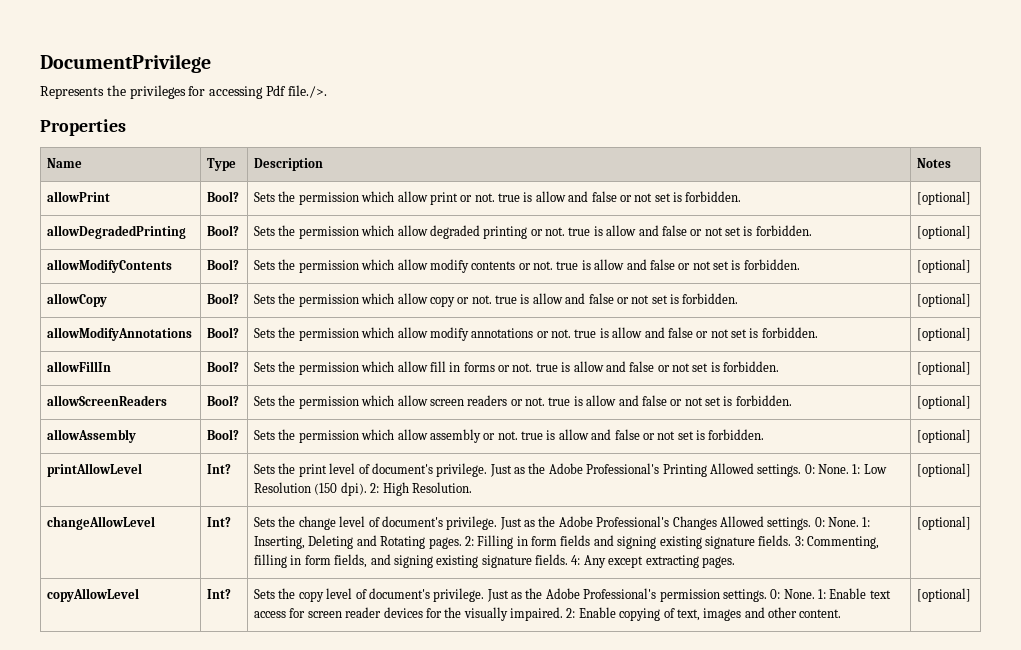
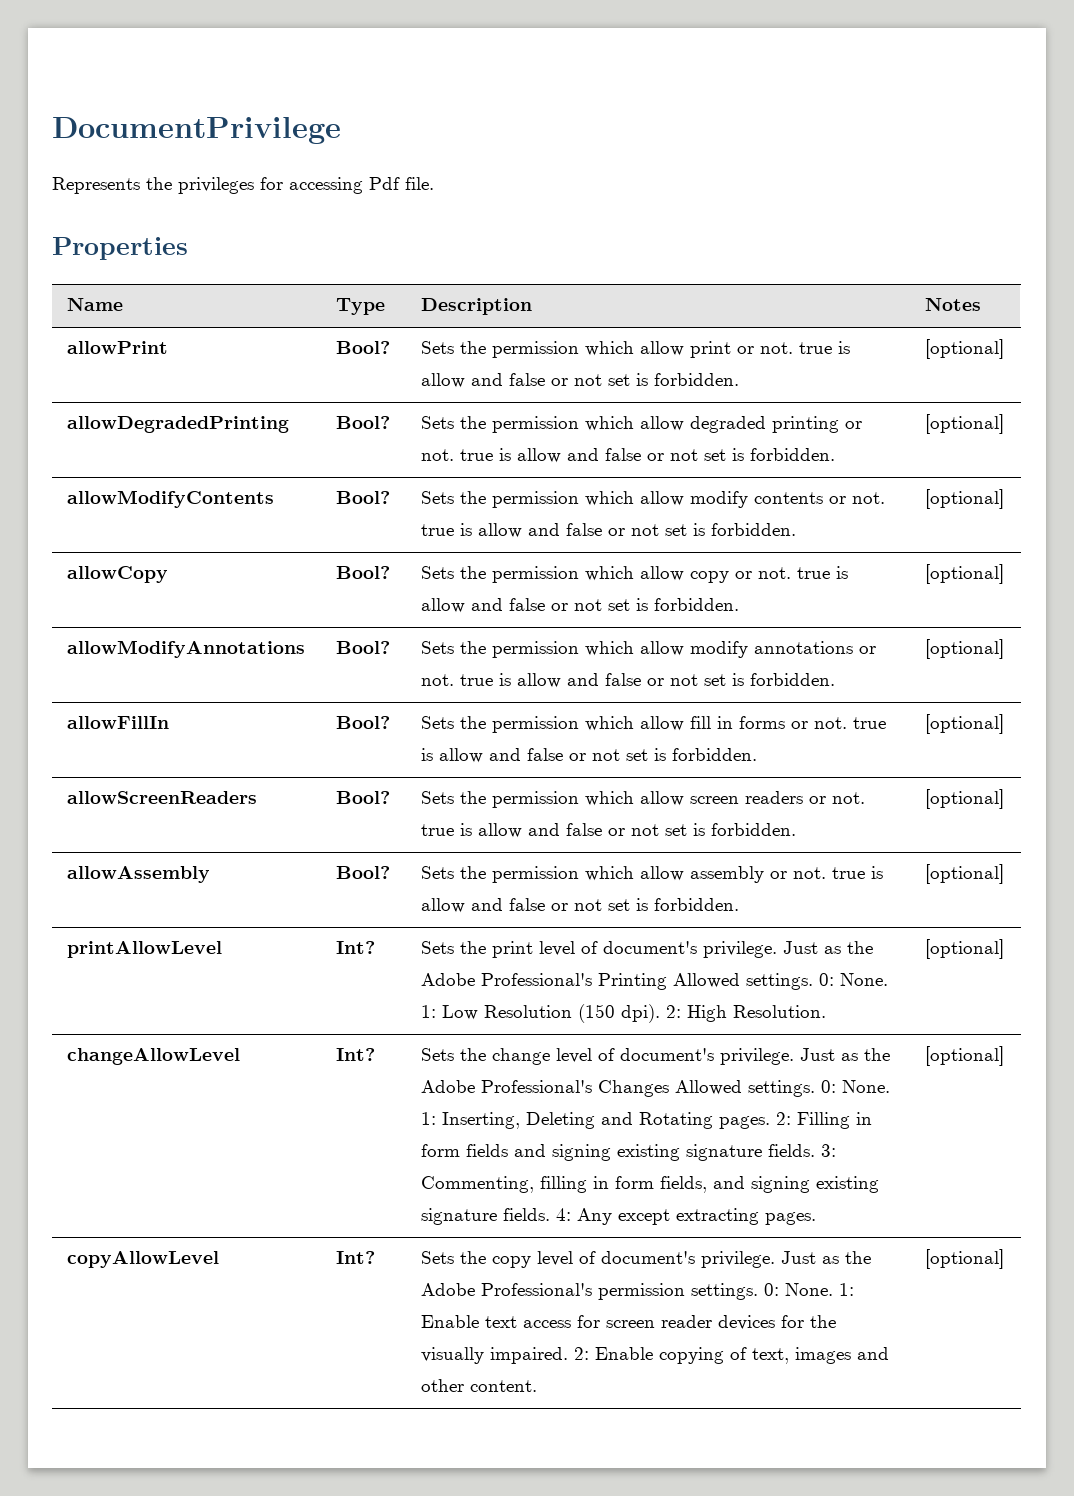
- Represents the privileges for accessing Pdf file./>.
+ Represents the privileges for accessing Pdf file.

